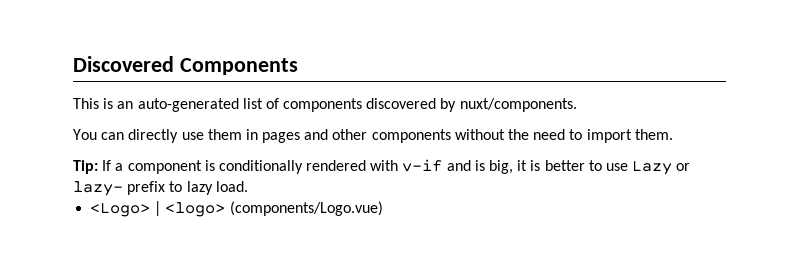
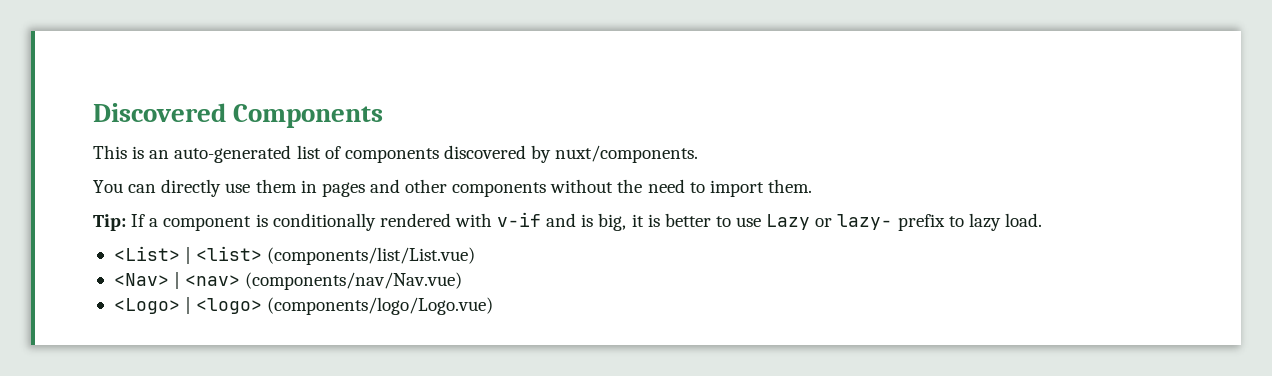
+ <List> | <list> (components/list/List.vue)
+ <Nav> | <nav> (components/nav/Nav.vue)
- <Logo> | <logo> (components/Logo.vue)
+ <Logo> | <logo> (components/logo/Logo.vue)

